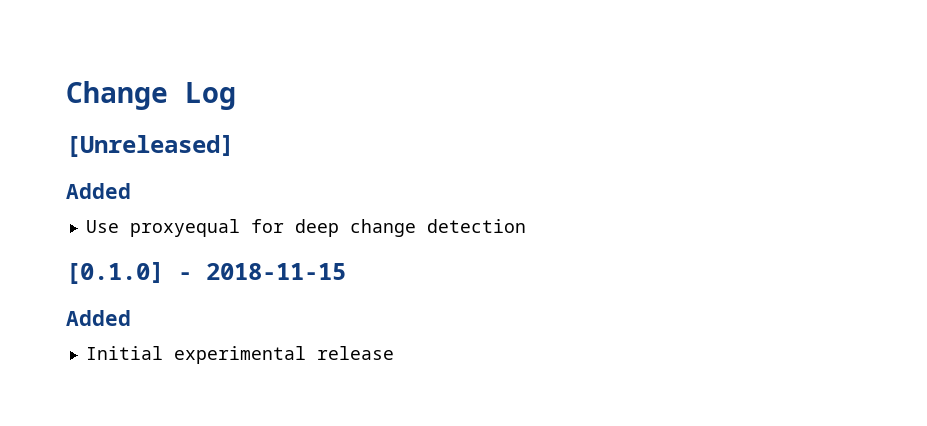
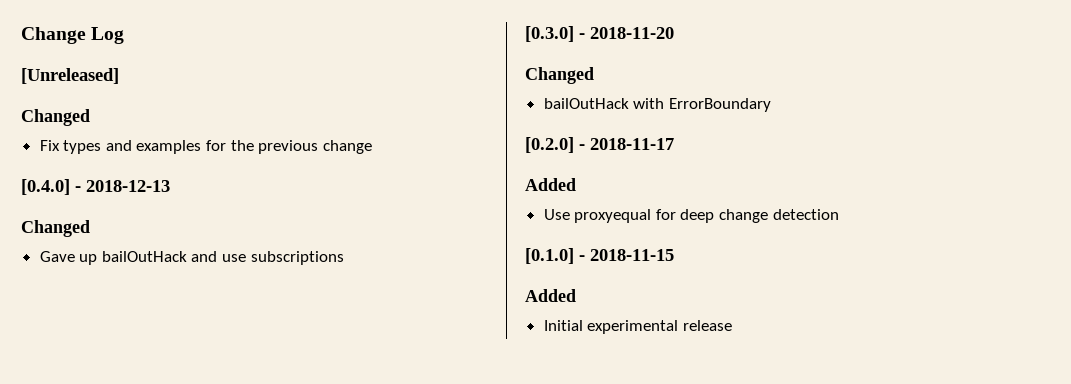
  [Unreleased]
+ Changed
+ Fix types and examples for the previous change
+ [0.4.0] - 2018-12-13
+ Changed
+ Gave up bailOutHack and use subscriptions
+ [0.3.0] - 2018-11-20
+ Changed
+ bailOutHack with ErrorBoundary
+ [0.2.0] - 2018-11-17

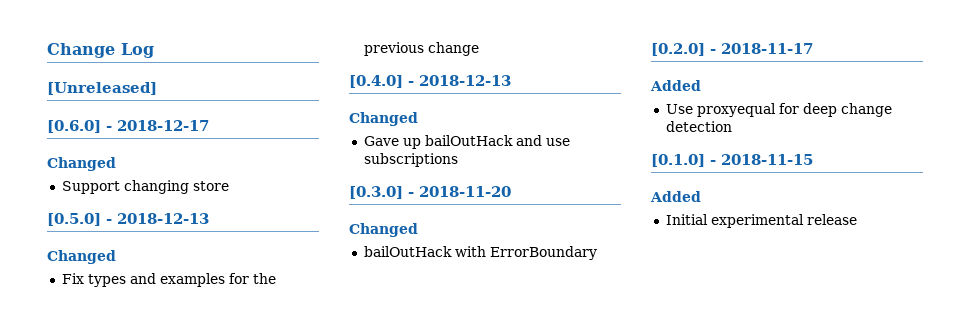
+ [0.6.0] - 2018-12-17
+ Changed
+ Support changing store
+ [0.5.0] - 2018-12-13

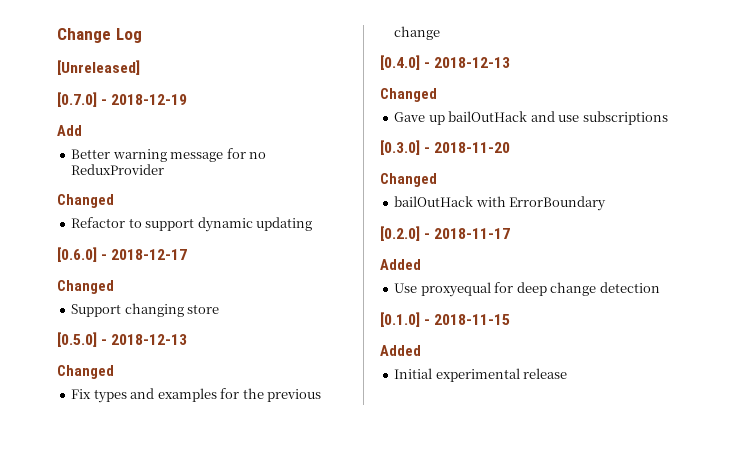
+ [0.7.0] - 2018-12-19
+ Add
+ Better warning message for no ReduxProvider
+ Changed
+ Refactor to support dynamic updating

